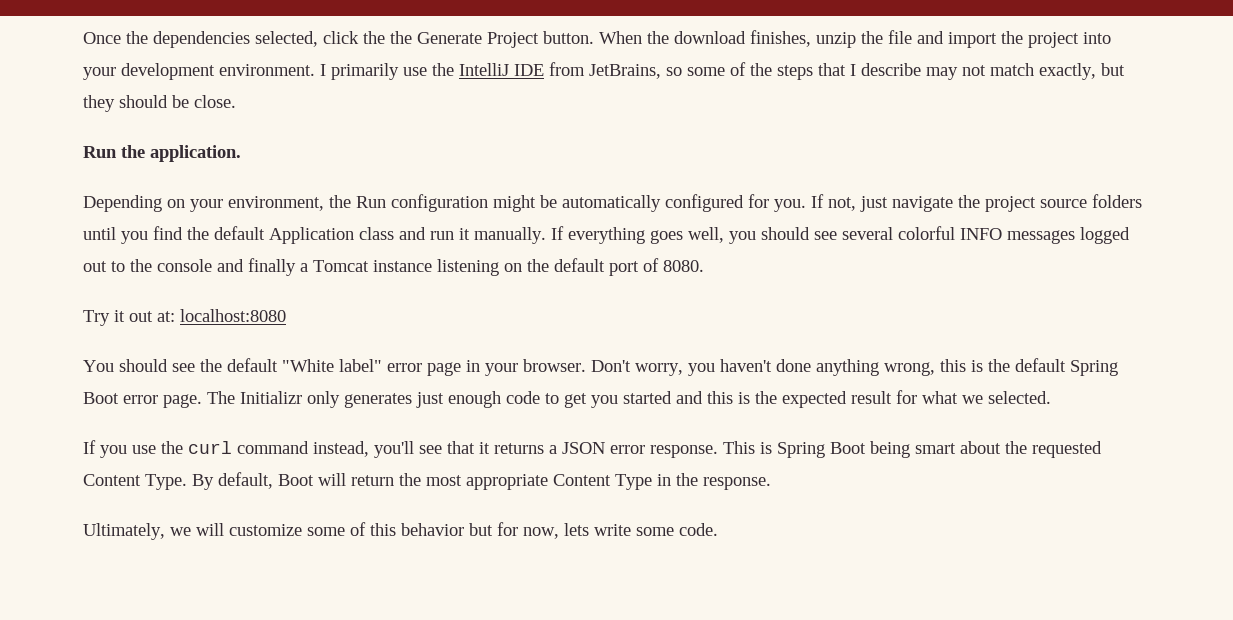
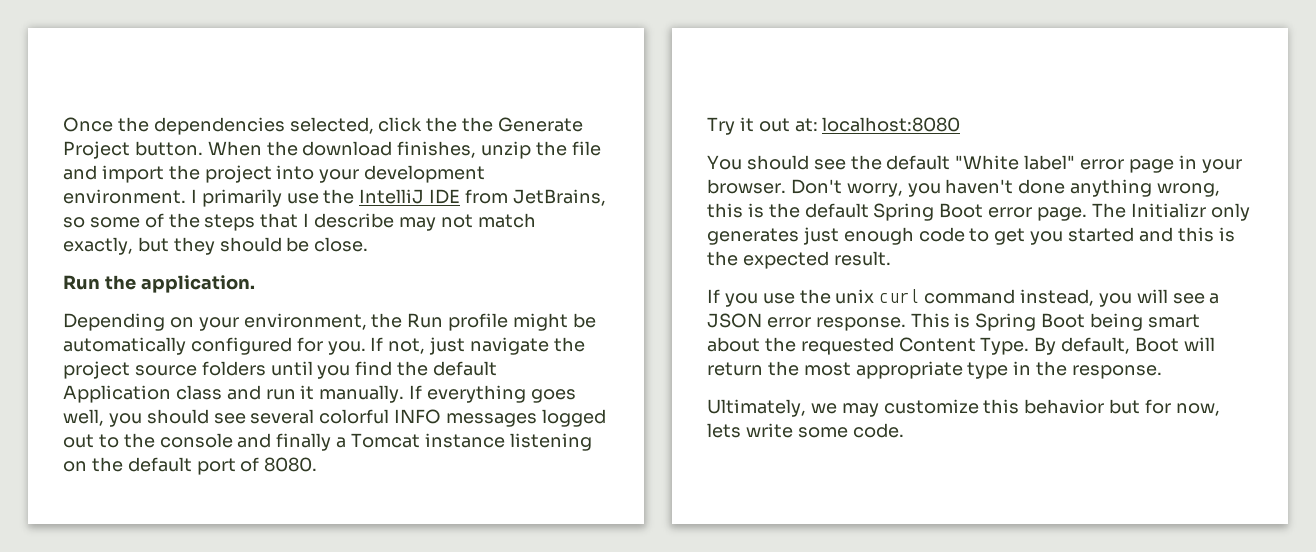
- Depending on your environment, the Run configuration might be automatically configured for you.
+ Depending on your environment, the Run profile might be automatically configured for you.
- The Initializr only generates just enough code to get you started and this is the expected result for what we selected.
+ The Initializr only generates just enough code to get you started and this is the expected result.
- If you use the curl command instead, you'll see that it returns a JSON error response.
+ If you use the unix curl command instead, you will see a JSON error response.
- By default, Boot will return the most appropriate Content Type in the response.
+ By default, Boot will return the most appropriate type in the response.
- Ultimately, we will customize some of this behavior but for now, lets write some code.
+ Ultimately, we may customize this behavior but for now, lets write some code.

